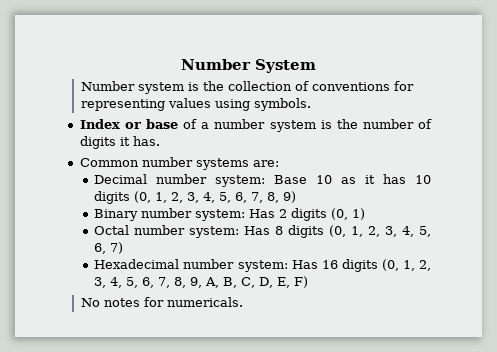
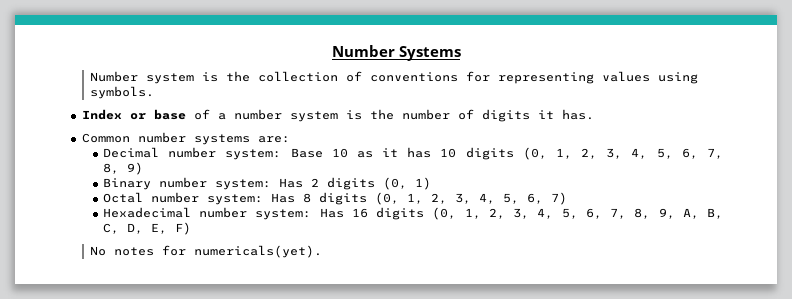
- Number System
+ Number Systems
- No notes for numericals.
+ No notes for numericals(yet).

